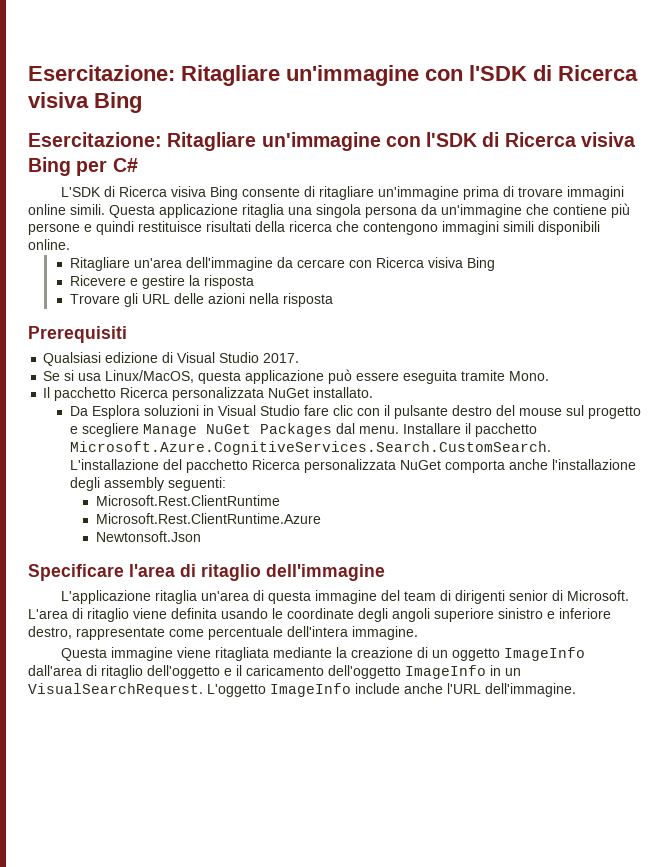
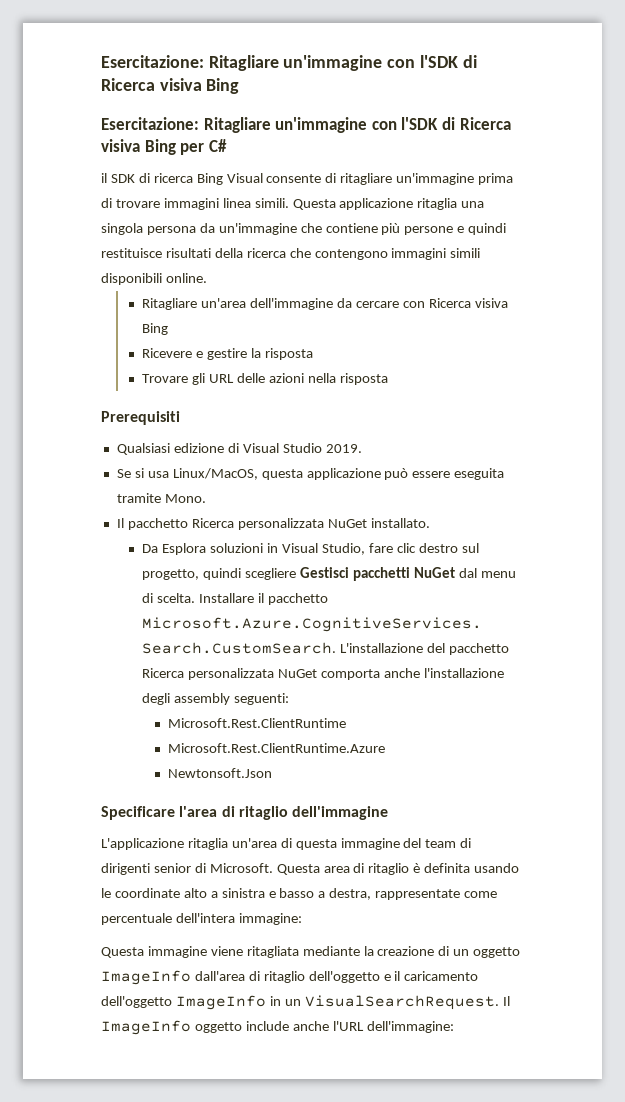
- L'SDK di Ricerca visiva Bing consente di ritagliare un'immagine prima di trovare immagini online simili.
+ il SDK di ricerca Bing Visual consente di ritagliare un'immagine prima di trovare immagini linea simili.
- Qualsiasi edizione di Visual Studio 2017.
+ Qualsiasi edizione di Visual Studio 2019.
- Da Esplora soluzioni in Visual Studio fare clic con il pulsante destro del mouse sul progetto e scegliere Manage NuGet Packages dal menu.
+ Da Esplora soluzioni in Visual Studio, fare clic destro sul progetto, quindi scegliere Gestisci pacchetti NuGet dal menu di scelta.
- L'area di ritaglio viene definita usando le coordinate degli angoli superiore sinistro e inferiore destro, rappresentate come percentuale dell'intera immagine.
+ Questa area di ritaglio è definita usando le coordinate alto a sinistra e basso a destra, rappresentate come percentuale dell'intera immagine:
- L'oggetto ImageInfo include anche l'URL dell'immagine.
+ Il ImageInfo oggetto include anche l'URL dell'immagine:

